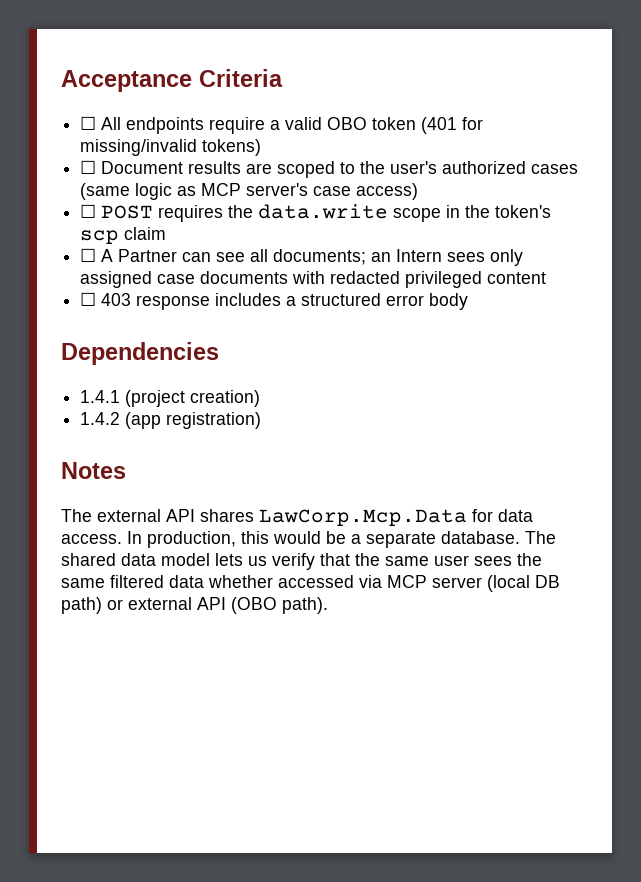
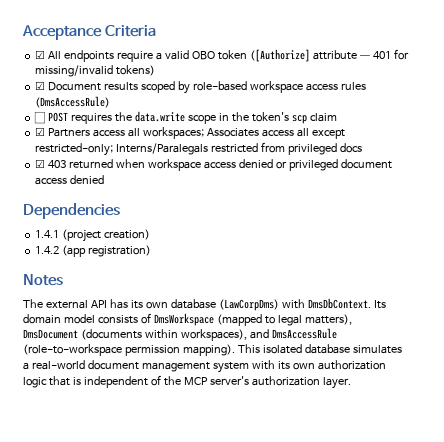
- ☐ All endpoints require a valid OBO token (401 for missing/invalid tokens)
+ ☑ All endpoints require a valid OBO token ([Authorize] attribute — 401 for missing/invalid tokens)
- ☐ Document results are scoped to the user's authorized cases (same logic as MCP server's case access)
+ ☑ Document results scoped by role-based workspace access rules (DmsAccessRule)
- ☐ A Partner can see all documents; an Intern sees only assigned case documents with redacted privileged content
- ☐ 403 response includes a structured error body
+ ☑ Partners access all workspaces; Associates access all except restricted-only; Interns/Paralegals restricted from privileged docs
+ ☑ 403 returned when workspace access denied or privileged document access denied
- The external API shares LawCorp.Mcp.Data for data access. In production, this would be a separate database. The shared data model lets us verify that the same user sees the same filtered data whether accessed via MCP server (local DB path) or external API (OBO path).
+ The external API has its own database (LawCorpDms) with DmsDbContext. Its domain model consists of DmsWorkspace (mapped to legal matters), DmsDocument (documents within workspaces), and DmsAccessRule (role-to-workspace permission mapping). This isolated database simulates a real-world document management system with its own authorization logic that is independent of the MCP server's authorization layer.

